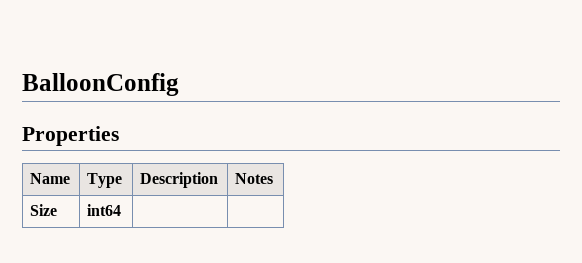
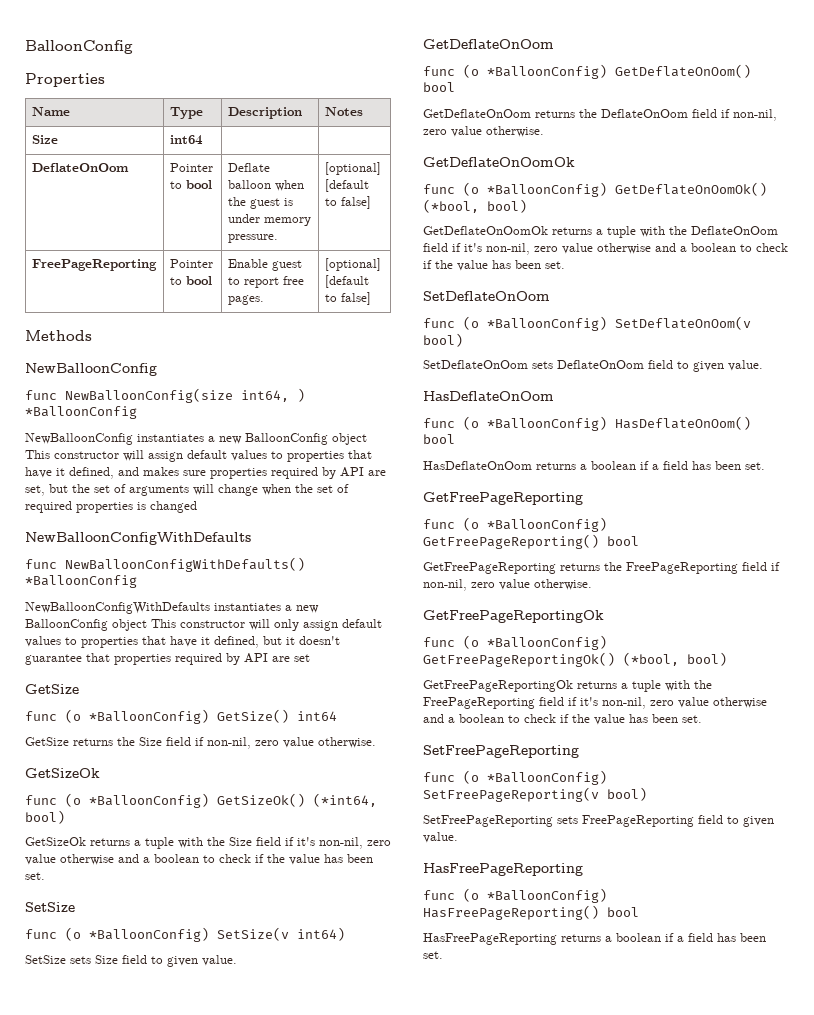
+ DeflateOnOom | Pointer to bool | Deflate balloon when the guest is under memory pressure. | [optional] [default to false]
+ FreePageReporting | Pointer to bool | Enable guest to report free pages. | [optional] [default to false]
+ Methods
+ NewBalloonConfig
+ func NewBalloonConfig(size int64, ) *BalloonConfig
+ NewBalloonConfig instantiates a new BalloonConfig object This constructor will assign default values to properties that have it defined, and makes sure properties required by API are set, but the set of arguments will change when the set of required properties is changed
+ NewBalloonConfigWithDefaults
+ func NewBalloonConfigWithDefaults() *BalloonConfig
+ NewBalloonConfigWithDefaults instantiates a new BalloonConfig object This constructor will only assign default values to properties that have it defined, but it doesn't guarantee that properties required by API are set
+ GetSize
+ func (o *BalloonConfig) GetSize() int64
+ GetSize returns the Size field if non-nil, zero value otherwise.
+ GetSizeOk
+ func (o *BalloonConfig) GetSizeOk() (*int64, bool)
+ GetSizeOk returns a tuple with the Size field if it's non-nil, zero value otherwise and a boolean to check if the value has been set.
+ SetSize
+ func (o *BalloonConfig) SetSize(v int64)
+ SetSize sets Size field to given value.
+ GetDeflateOnOom
+ func (o *BalloonConfig) GetDeflateOnOom() bool
+ GetDeflateOnOom returns the DeflateOnOom field if non-nil, zero value otherwise.
+ GetDeflateOnOomOk
+ func (o *BalloonConfig) GetDeflateOnOomOk() (*bool, bool)
+ GetDeflateOnOomOk returns a tuple with the DeflateOnOom field if it's non-nil, zero value otherwise and a boolean to check if the value has been set.
+ SetDeflateOnOom
+ func (o *BalloonConfig) SetDeflateOnOom(v bool)
+ SetDeflateOnOom sets DeflateOnOom field to given value.
+ HasDeflateOnOom
+ func (o *BalloonConfig) HasDeflateOnOom() bool
+ HasDeflateOnOom returns a boolean if a field has been set.
+ GetFreePageReporting
+ func (o *BalloonConfig) GetFreePageReporting() bool
+ GetFreePageReporting returns the FreePageReporting field if non-nil, zero value otherwise.
+ GetFreePageReportingOk
+ func (o *BalloonConfig) GetFreePageReportingOk() (*bool, bool)
+ GetFreePageReportingOk returns a tuple with the FreePageReporting field if it's non-nil, zero value otherwise and a boolean to check if the value has been set.
+ SetFreePageReporting
+ func (o *BalloonConfig) SetFreePageReporting(v bool)
+ SetFreePageReporting sets FreePageReporting field to given value.
+ HasFreePageReporting
+ func (o *BalloonConfig) HasFreePageReporting() bool
+ HasFreePageReporting returns a boolean if a field has been set.

